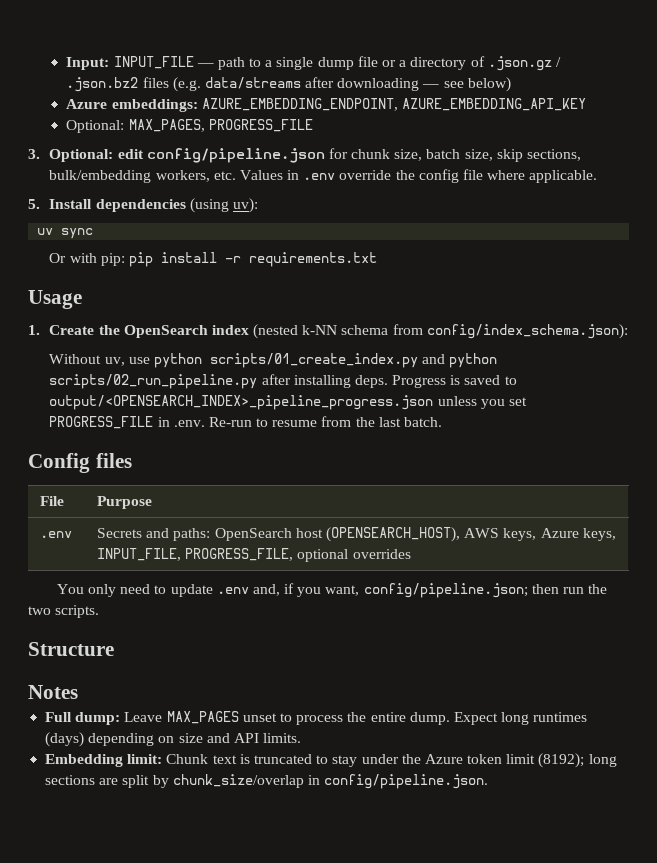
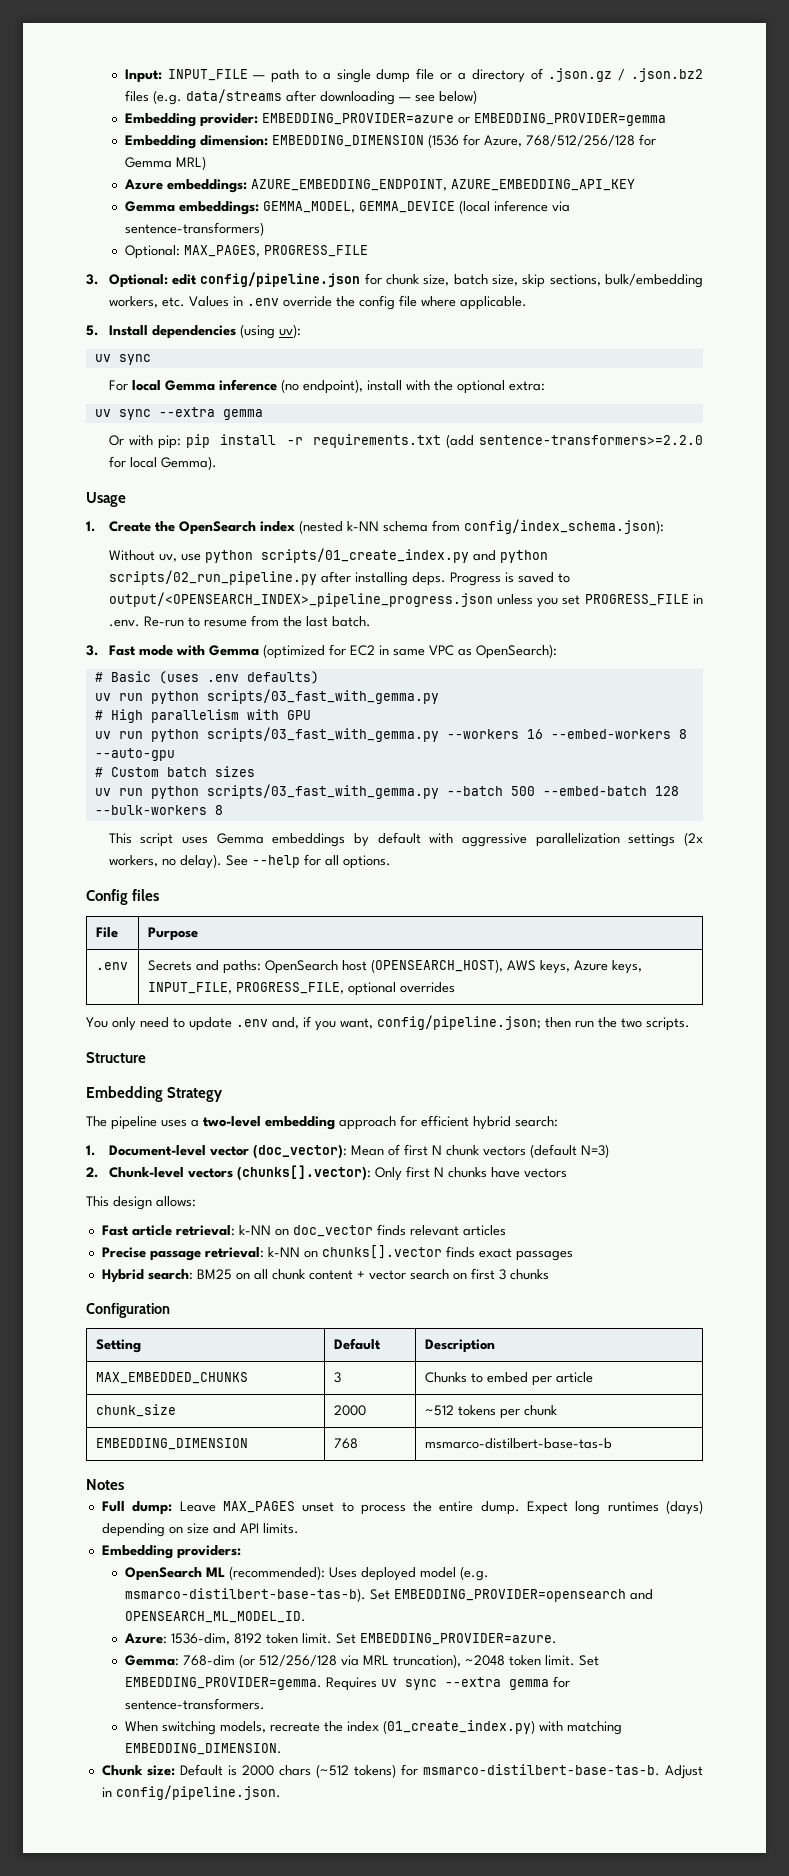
+ Embedding provider: EMBEDDING_PROVIDER=azure or EMBEDDING_PROVIDER=gemma
+ Embedding dimension: EMBEDDING_DIMENSION (1536 for Azure, 768/512/256/128 for Gemma MRL)
  Azure embeddings: AZURE_EMBEDDING_ENDPOINT, AZURE_EMBEDDING_API_KEY
+ Gemma embeddings: GEMMA_MODEL, GEMMA_DEVICE (local inference via sentence-transformers)
+ For local Gemma inference (no endpoint), install with the optional extra:
+ uv sync --extra gemma
- Or with pip: pip install -r requirements.txt
+ Or with pip: pip install -r requirements.txt (add sentence-transformers>=2.2.0 for local Gemma).
+ 3. Fast mode with Gemma (optimized for EC2 in same VPC as OpenSearch):
+ # Basic (uses .env defaults)
+ uv run python scripts/03_fast_with_gemma.py
+ # High parallelism with GPU
+ uv run python scripts/03_fast_with_gemma.py --workers 16 --embed-workers 8 --auto-gpu
+ # Custom batch sizes
+ uv run python scripts/03_fast_with_gemma.py --batch 500 --embed-batch 128 --bulk-workers 8
+ This script uses Gemma embeddings by default with aggressive parallelization settings (2x workers, no delay). See --help for all options.
+ Embedding Strategy
+ The pipeline uses a two-level embedding approach for efficient hybrid search:
+ 1. Document-level vector (doc_vector): Mean of first N chunk vectors (default N=3)
+ 2. Chunk-level vectors (chunks[].vector): Only first N chunks have vectors
+ This design allows:
+ Fast article retrieval: k-NN on doc_vector finds relevant articles
+ Precise passage retrieval: k-NN on chunks[].vector finds exact passages
+ Hybrid search: BM25 on all chunk content + vector search on first 3 chunks
+ Configuration
+ Setting | Default | Description
+ MAX_EMBEDDED_CHUNKS | 3 | Chunks to embed per article
+ chunk_size | 2000 | ~512 tokens per chunk
+ EMBEDDING_DIMENSION | 768 | msmarco-distilbert-base-tas-b
- Embedding limit: Chunk text is truncated to stay under the Azure token limit (8192); long sections are split by chunk_size/overlap in config/pipeline.json.
+ Embedding providers:
+ OpenSearch ML (recommended): Uses deployed model (e.g. msmarco-distilbert-base-tas-b). Set EMBEDDING_PROVIDER=opensearch and OPENSEARCH_ML_MODEL_ID.
+ Azure: 1536-dim, 8192 token limit. Set EMBEDDING_PROVIDER=azure.
+ Gemma: 768-dim (or 512/256/128 via MRL truncation), ~2048 token limit. Set EMBEDDING_PROVIDER=gemma. Requires uv sync --extra gemma for sentence-transformers.
+ When switching models, recreate the index (01_create_index.py) with matching EMBEDDING_DIMENSION.
+ Chunk size: Default is 2000 chars (~512 tokens) for msmarco-distilbert-base-tas-b. Adjust in config/pipeline.json.

